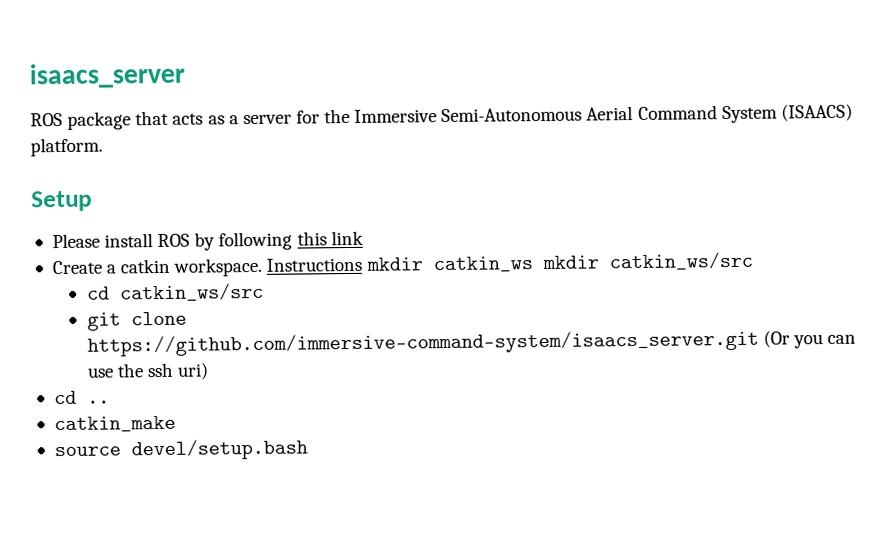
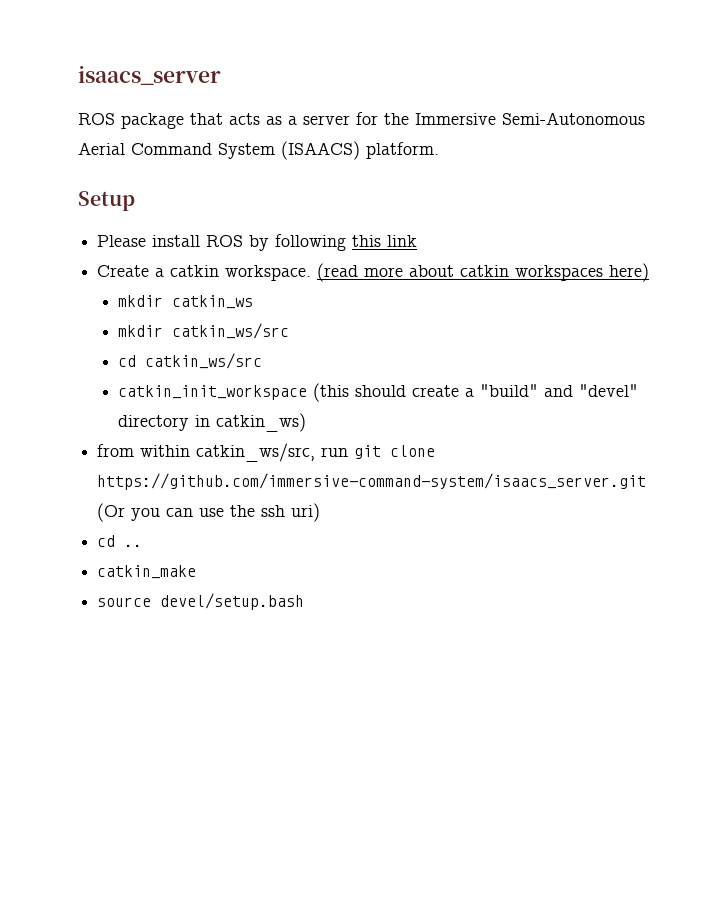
- Instructions mkdir catkin_ws mkdir catkin_ws/src
+ (read more about catkin workspaces here)
+ mkdir catkin_ws
+ mkdir catkin_ws/src
- git clone https://github.com/immersive-command-system/isaacs_server.git (Or you can use the ssh uri)
+ catkin_init_workspace (this should create a "build" and "devel" directory in catkin_ws)
+ from within catkin_ws/src, run git clone https://github.com/immersive-command-system/isaacs_server.git (Or you can use the ssh uri)

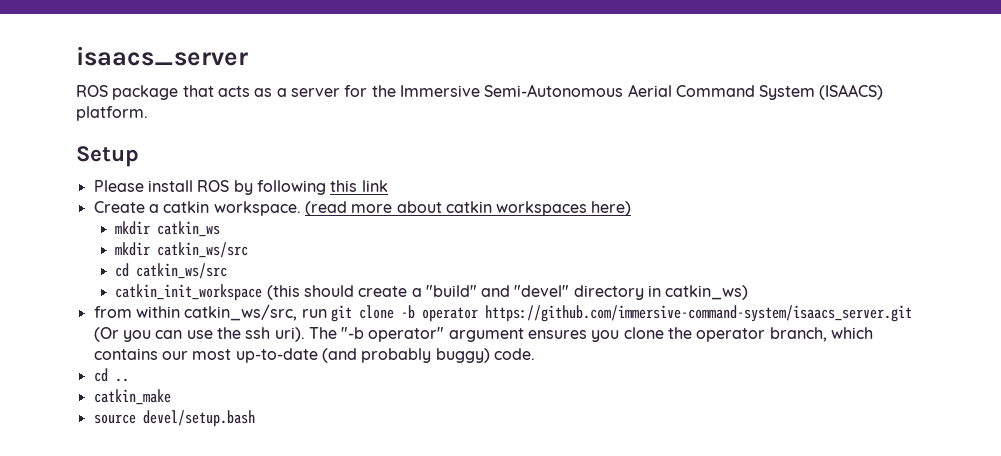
- from within catkin_ws/src, run git clone https://github.com/immersive-command-system/isaacs_server.git (Or you can use the ssh uri)
+ from within catkin_ws/src, run git clone -b operator https://github.com/immersive-command-system/isaacs_server.git (Or you can use the ssh uri). The "-b operator" argument ensures you clone the operator branch, which contains our most up-to-date (and probably buggy) code.

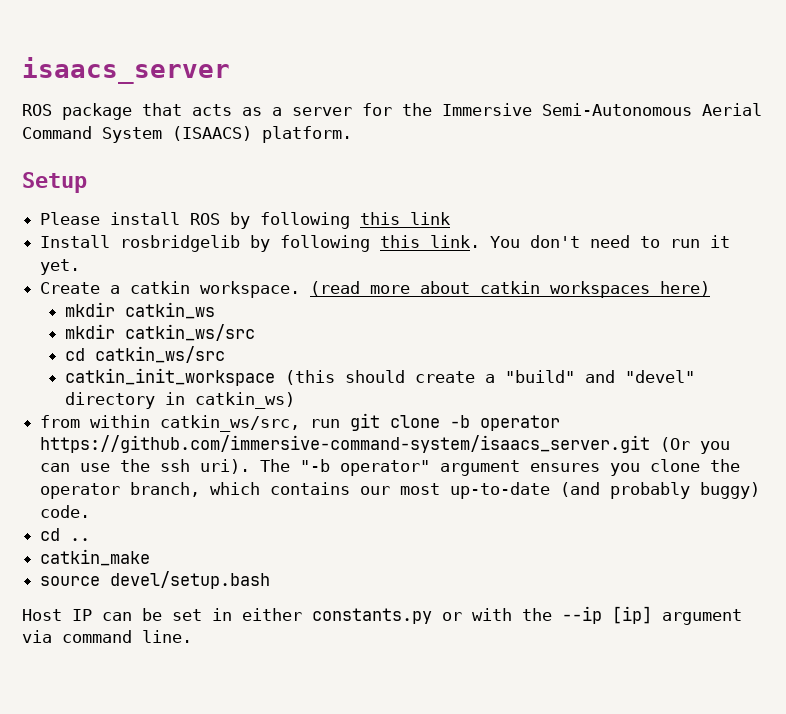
+ Install rosbridgelib by following this link. You don't need to run it yet.
+ Host IP can be set in either constants.py or with the --ip [ip] argument via command line.

